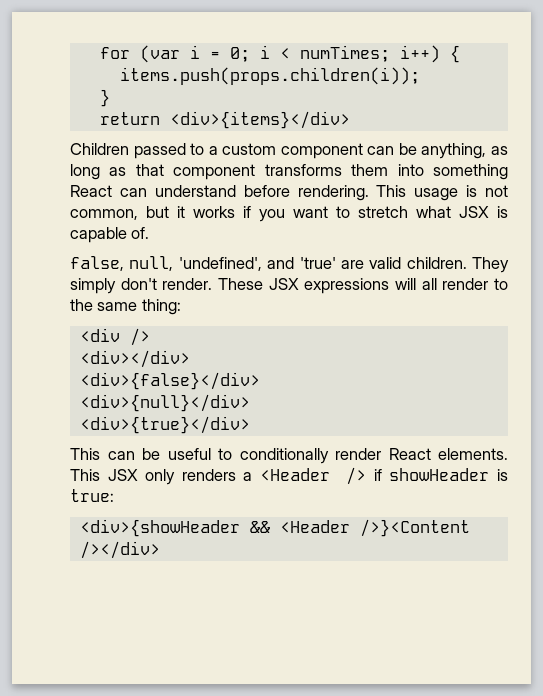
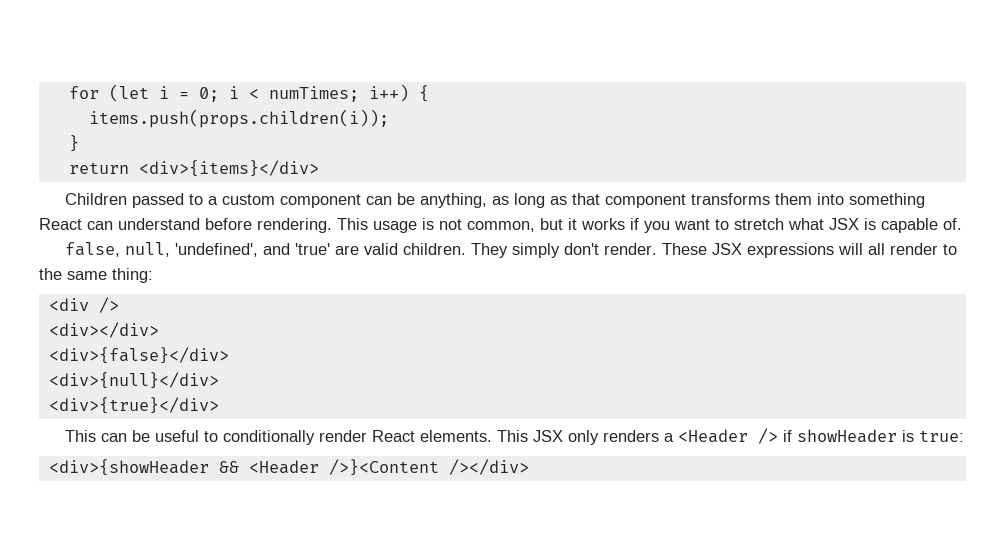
- for (var i = 0; i < numTimes; i++) {
+ for (let i = 0; i < numTimes; i++) {

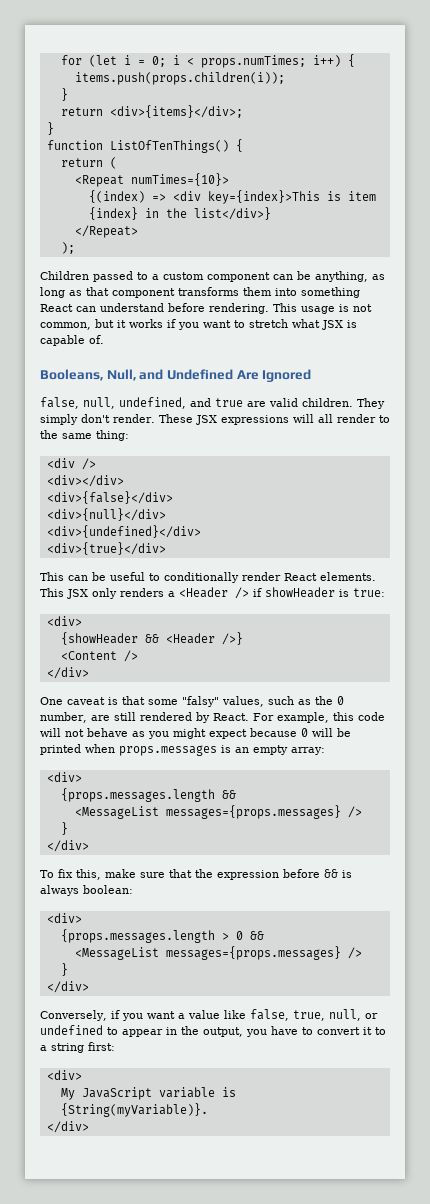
- for (let i = 0; i < numTimes; i++) {
+ for (let i = 0; i < props.numTimes; i++) {
- return <div>{items}</div>
+ return <div>{items}</div>;
+ }
+ function ListOfTenThings() {
+ return (
+ <Repeat numTimes={10}>
+ {(index) => <div key={index}>This is item {index} in the list</div>}
+ </Repeat>
+ );
+ Booleans, Null, and Undefined Are Ignored
- false, null, 'undefined', and 'true' are valid children.
+ false, null, undefined, and true are valid children.
+ <div>{undefined}</div>
  This JSX only renders a <Header /> if showHeader is true:
- <div>{showHeader && <Header />}<Content /></div>
+ <div>
+ {showHeader && <Header />}
+ <Content />
+ </div>
+ One caveat is that some "falsy" values, such as the 0 number, are still rendered by React. For example, this code will not behave as you might expect because 0 will be printed when props.messages is an empty array:
+ <div>
+ {props.messages.length &&
+ <MessageList messages={props.messages} />
+ }
+ </div>
+ To fix this, make sure that the expression before && is always boolean:
+ <div>
+ {props.messages.length > 0 &&
+ <MessageList messages={props.messages} />
+ }
+ </div>
+ Conversely, if you want a value like false, true, null, or undefined to appear in the output, you have to convert it to a string first:
+ <div>
+ My JavaScript variable is {String(myVariable)}.
+ </div>

